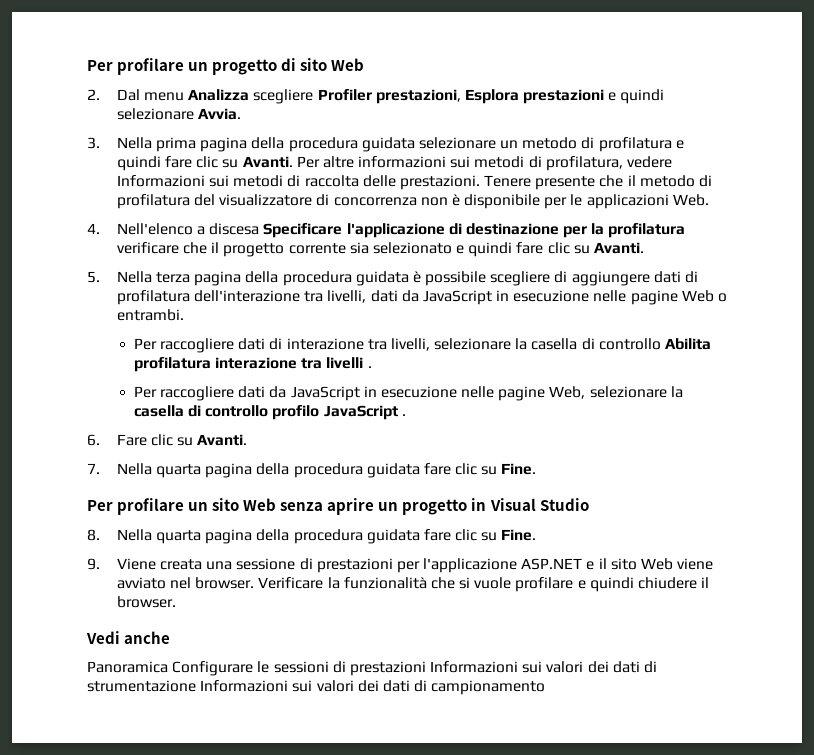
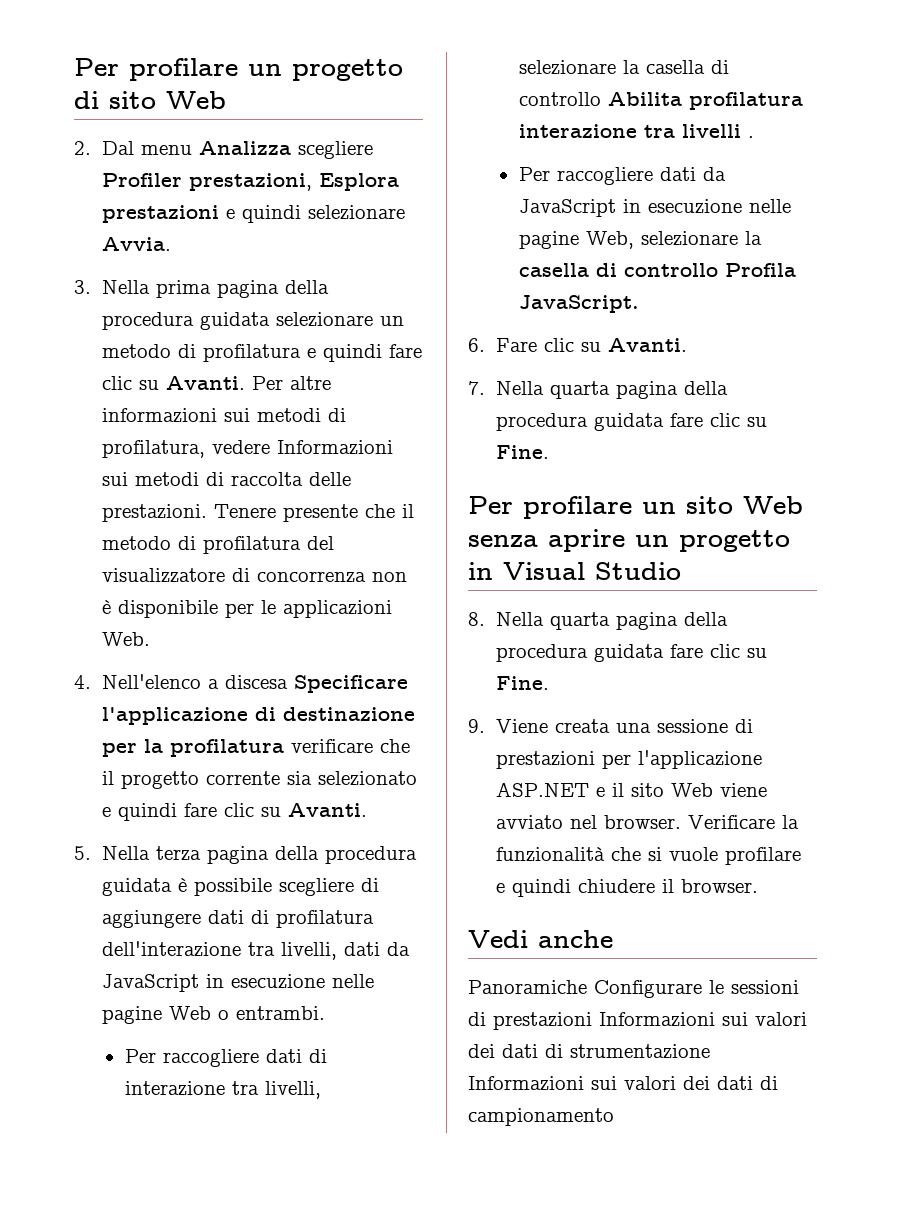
- Per raccogliere dati da JavaScript in esecuzione nelle pagine Web, selezionare la casella di controllo profilo JavaScript .
+ Per raccogliere dati da JavaScript in esecuzione nelle pagine Web, selezionare la casella di controllo Profila JavaScript.
- Panoramica Configurare le sessioni di prestazioni Informazioni sui valori dei dati di strumentazione Informazioni sui valori dei dati di campionamento
+ Panoramiche Configurare le sessioni di prestazioni Informazioni sui valori dei dati di strumentazione Informazioni sui valori dei dati di campionamento

